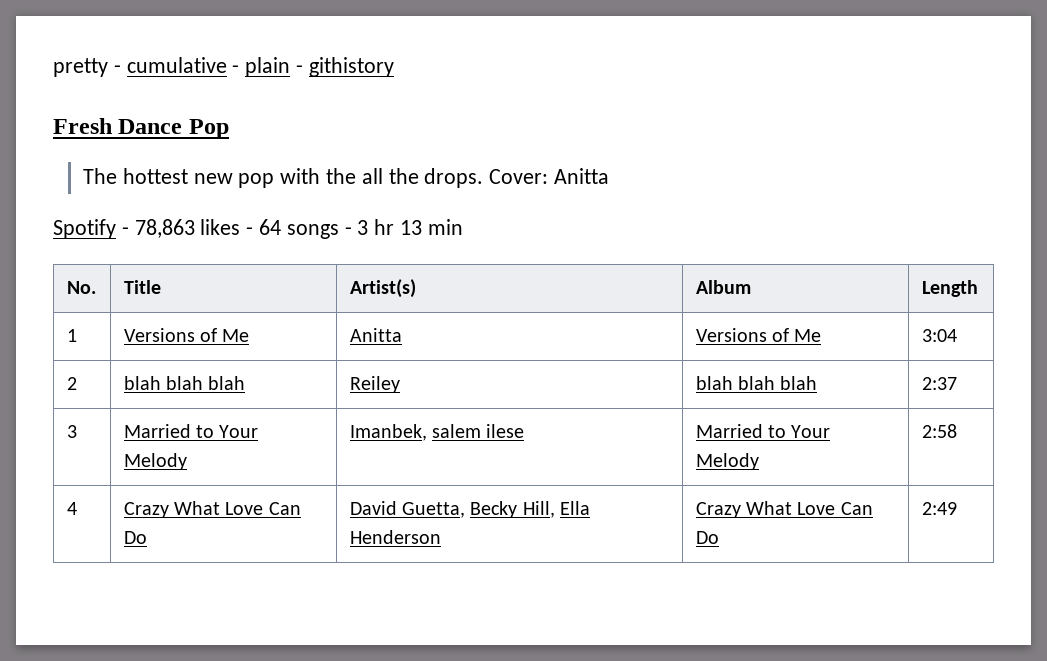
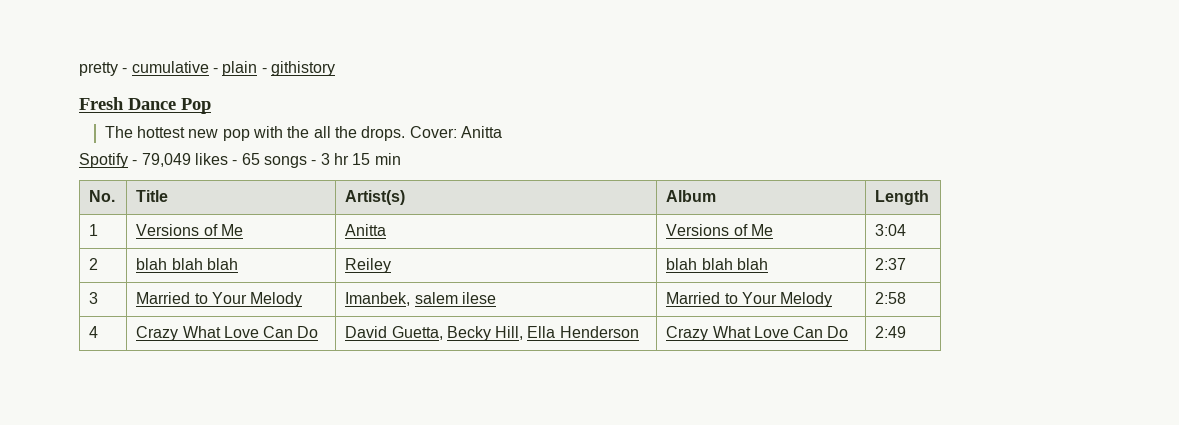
- Spotify - 78,863 likes - 64 songs - 3 hr 13 min
+ Spotify - 79,049 likes - 65 songs - 3 hr 15 min

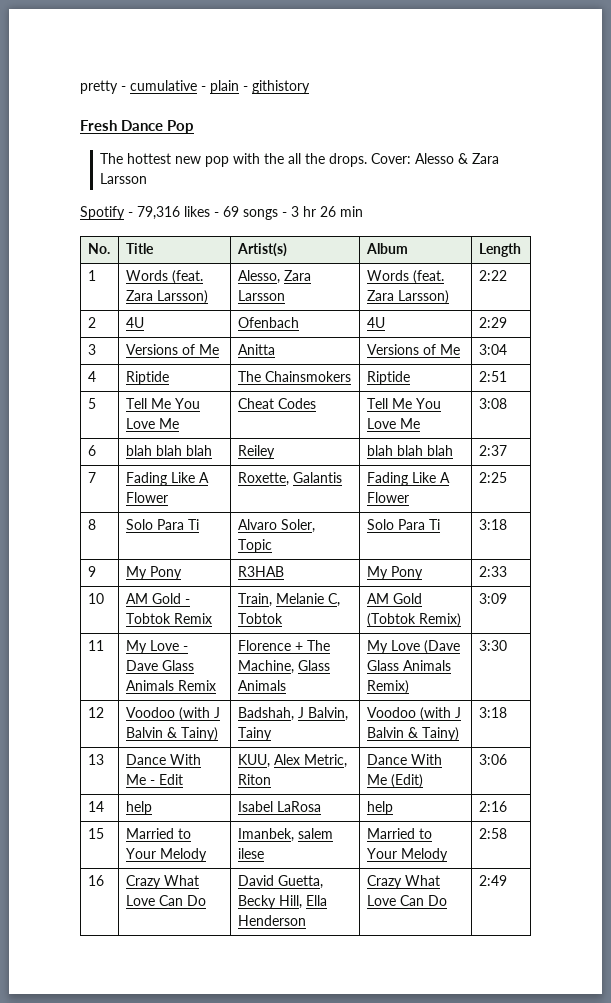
- Cover: Anitta
+ Cover: Alesso & Zara Larsson
- Spotify - 79,049 likes - 65 songs - 3 hr 15 min
+ Spotify - 79,316 likes - 69 songs - 3 hr 26 min
- 1 | Versions of Me | Anitta | Versions of Me | 3:04
+ 1 | Words (feat. Zara Larsson) | Alesso, Zara Larsson | Words (feat. Zara Larsson) | 2:22
+ 2 | 4U | Ofenbach | 4U | 2:29
+ 3 | Versions of Me | Anitta | Versions of Me | 3:04
- 2 | blah blah blah | Reiley | blah blah blah | 2:37
+ 4 | Riptide | The Chainsmokers | Riptide | 2:51
+ 5 | Tell Me You Love Me | Cheat Codes | Tell Me You Love Me | 3:08
+ 6 | blah blah blah | Reiley | blah blah blah | 2:37
- 3 | Married to Your Melody | Imanbek, salem ilese | Married to Your Melody | 2:58
+ 7 | Fading Like A Flower | Roxette, Galantis | Fading Like A Flower | 2:25
+ 8 | Solo Para Ti | Alvaro Soler, Topic | Solo Para Ti | 3:18
+ 9 | My Pony | R3HAB | My Pony | 2:33
+ 10 | AM Gold - Tobtok Remix | Train, Melanie C, Tobtok | AM Gold (Tobtok Remix) | 3:09
+ 11 | My Love - Dave Glass Animals Remix | Florence + The Machine, Glass Animals | My Love (Dave Glass Animals Remix) | 3:30
+ 12 | Voodoo (with J Balvin & Tainy) | Badshah, J Balvin, Tainy | Voodoo (with J Balvin & Tainy) | 3:18
+ 13 | Dance With Me - Edit | KUU, Alex Metric, Riton | Dance With Me (Edit) | 3:06
+ 14 | help | Isabel LaRosa | help | 2:16
+ 15 | Married to Your Melody | Imanbek, salem ilese | Married to Your Melody | 2:58
- 4 | Crazy What Love Can Do | David Guetta, Becky Hill, Ella Henderson | Crazy What Love Can Do | 2:49
+ 16 | Crazy What Love Can Do | David Guetta, Becky Hill, Ella Henderson | Crazy What Love Can Do | 2:49

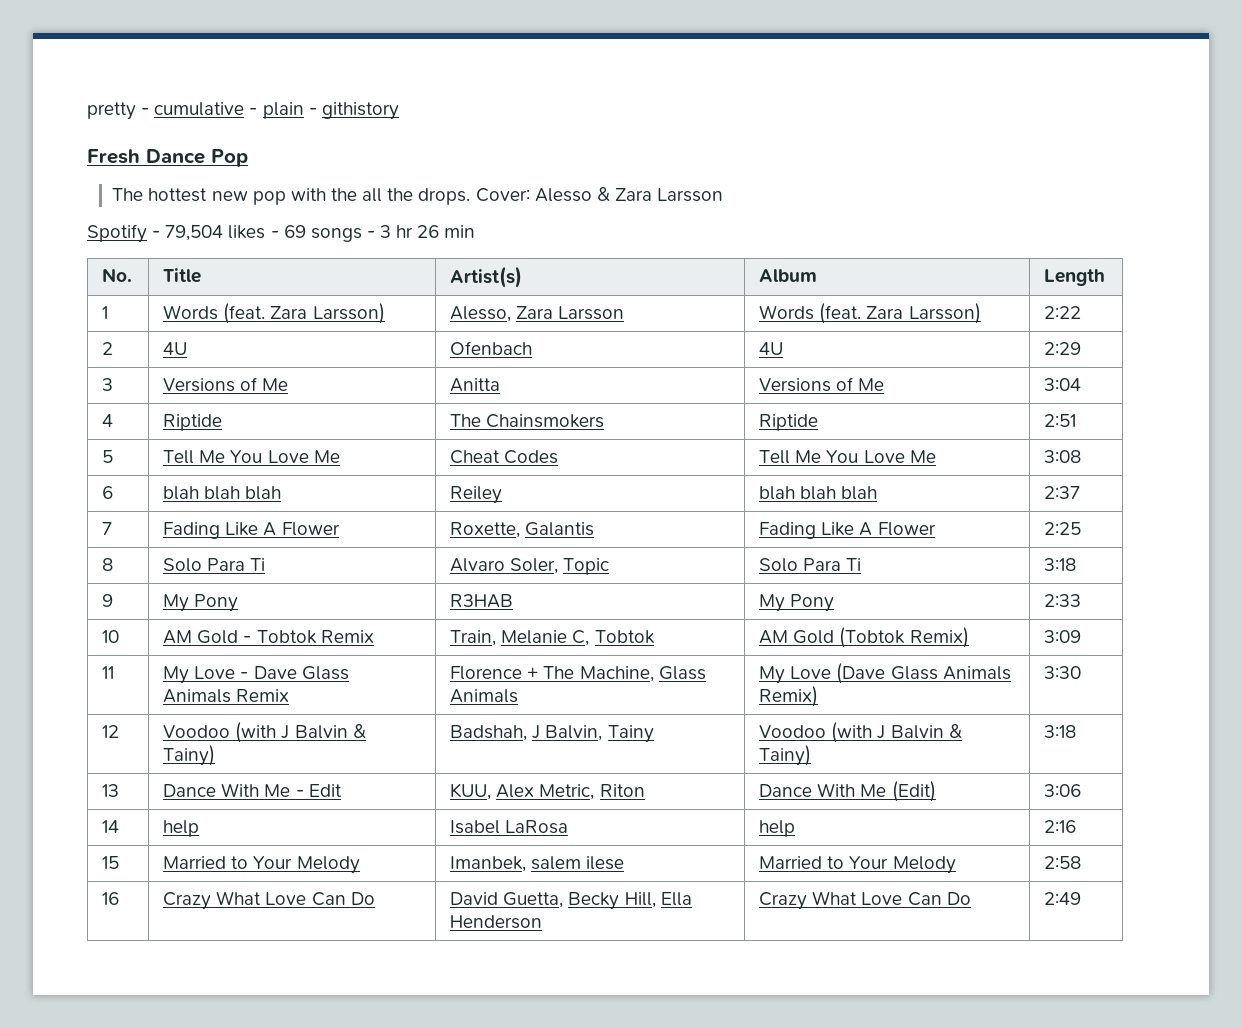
- Spotify - 79,316 likes - 69 songs - 3 hr 26 min
+ Spotify - 79,504 likes - 69 songs - 3 hr 26 min

